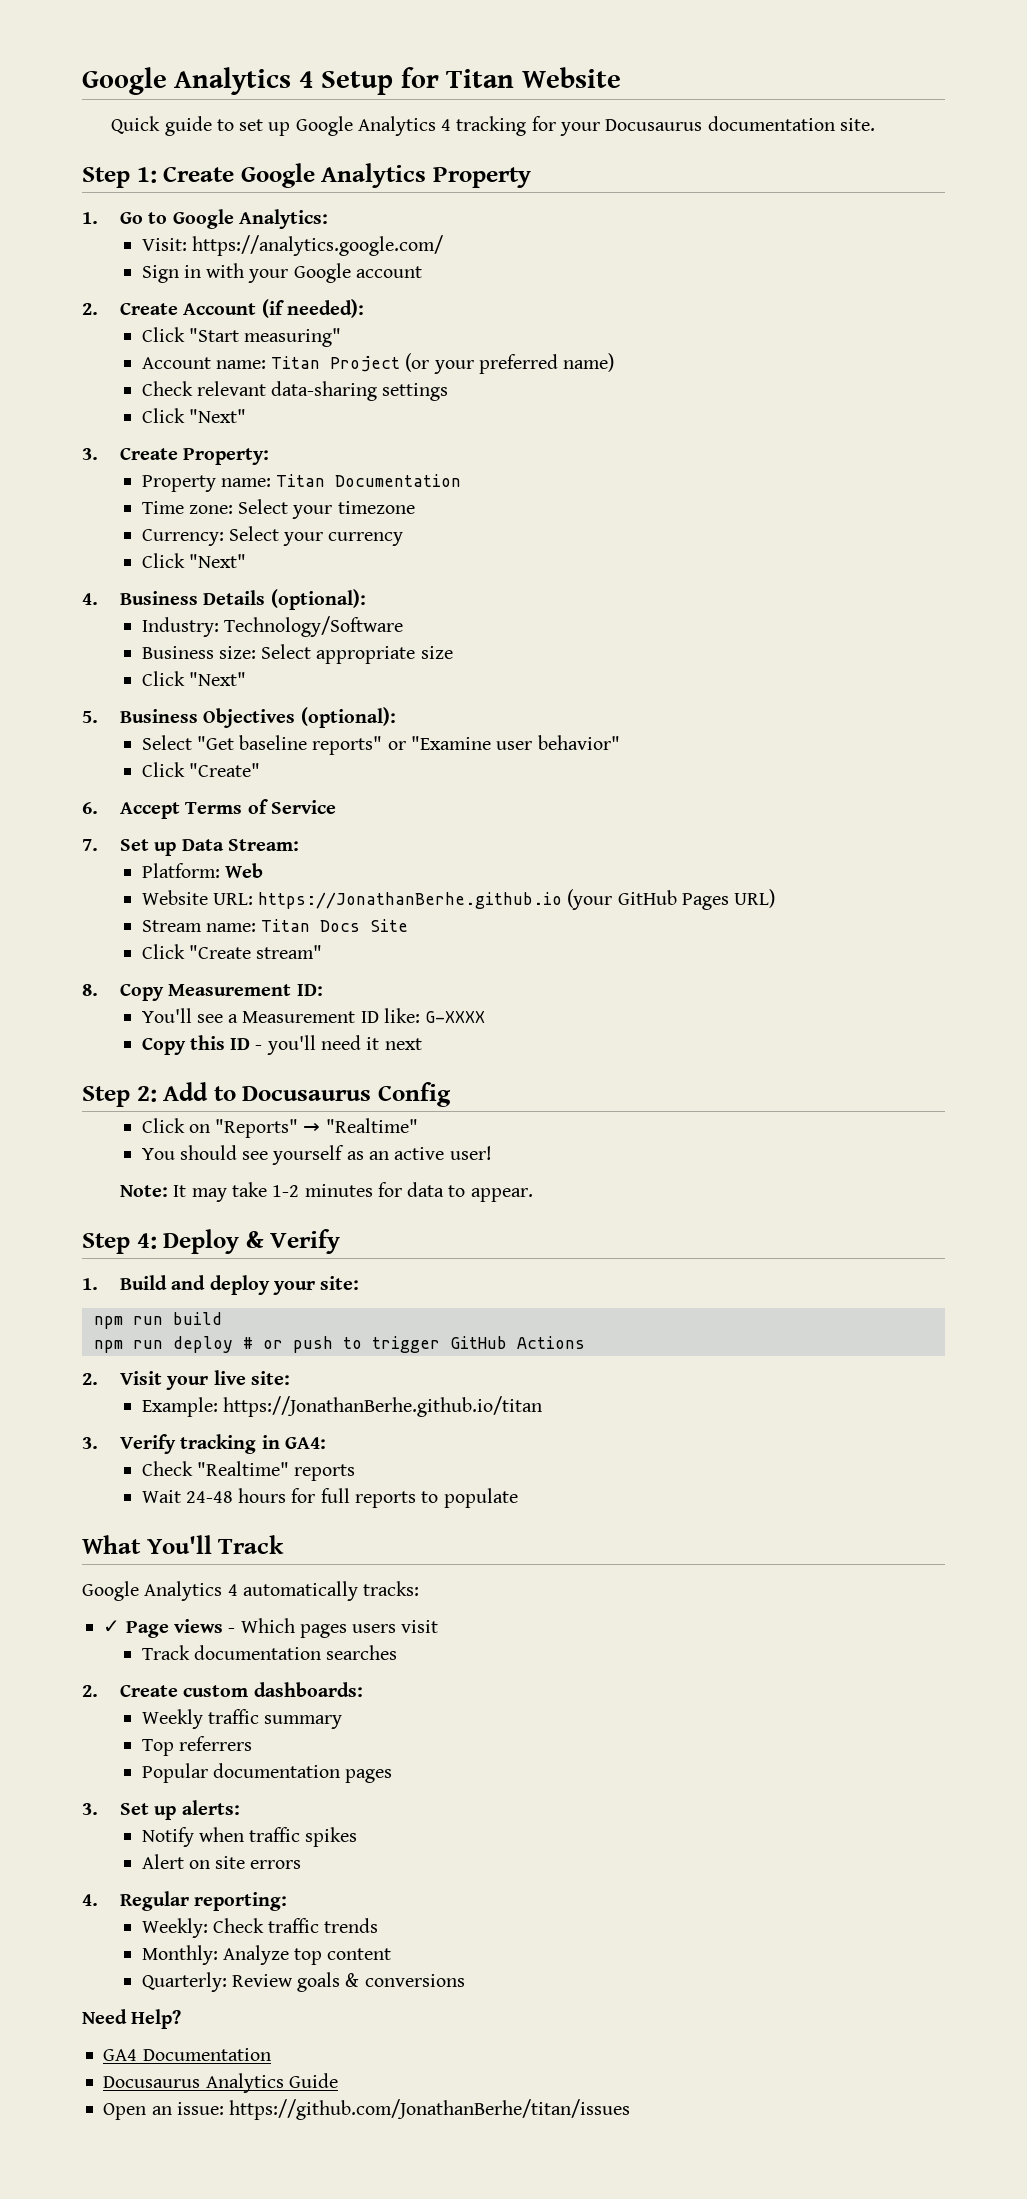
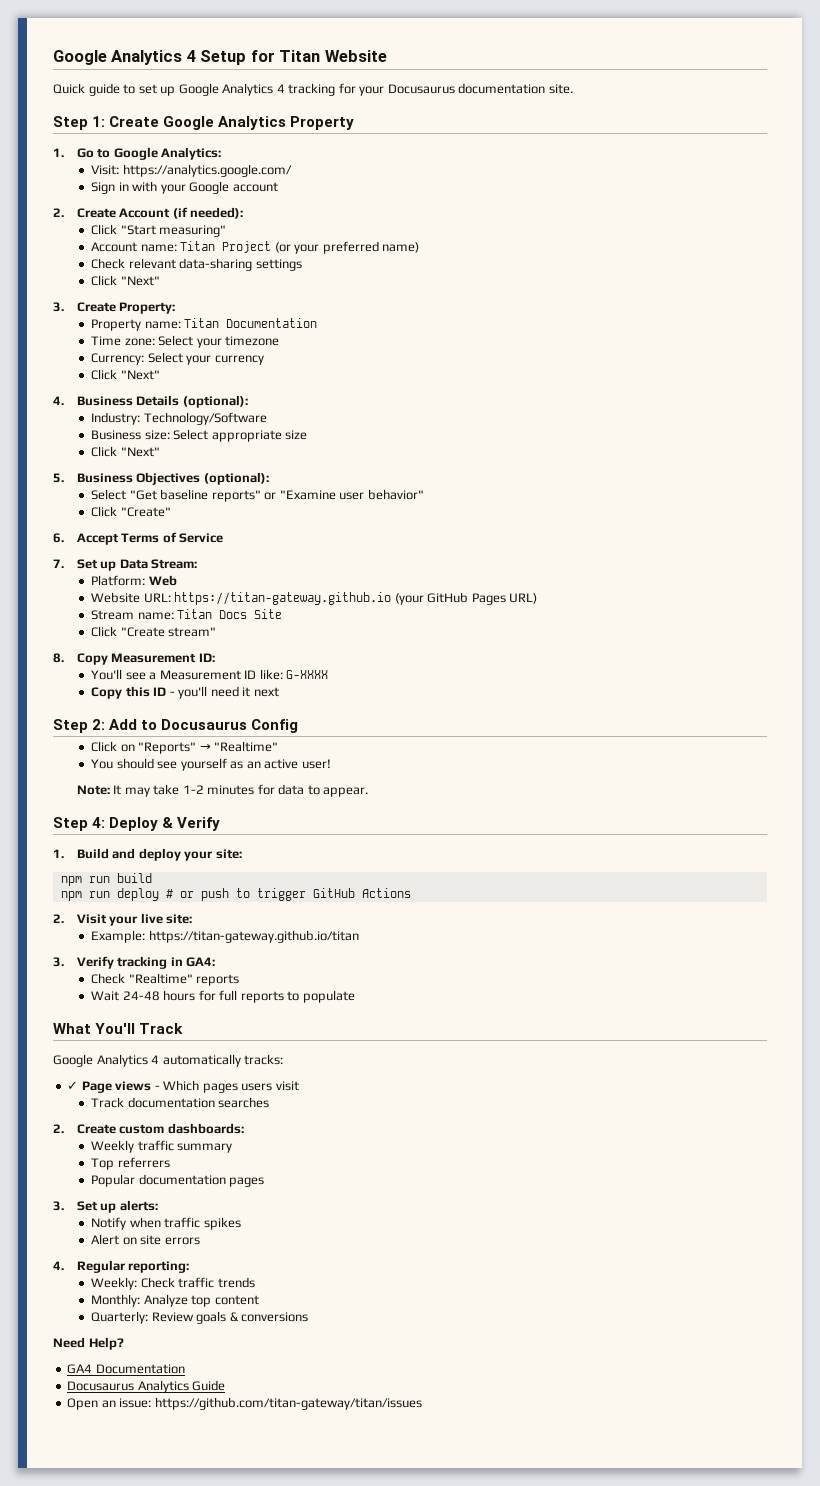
- Website URL: https://JonathanBerhe.github.io (your GitHub Pages URL)
+ Website URL: https://titan-gateway.github.io (your GitHub Pages URL)
- Example: https://JonathanBerhe.github.io/titan
+ Example: https://titan-gateway.github.io/titan
- Open an issue: https://github.com/JonathanBerhe/titan/issues
+ Open an issue: https://github.com/titan-gateway/titan/issues

